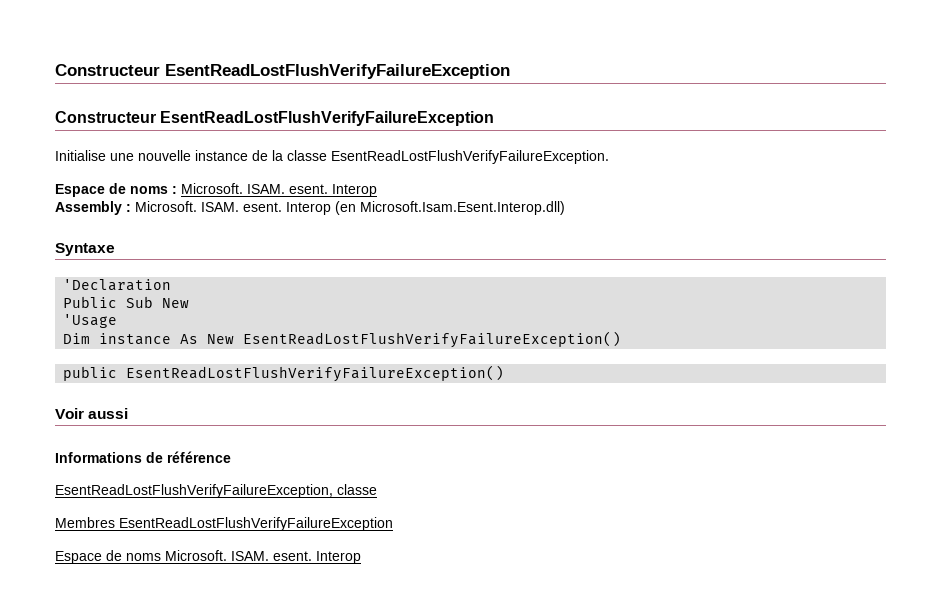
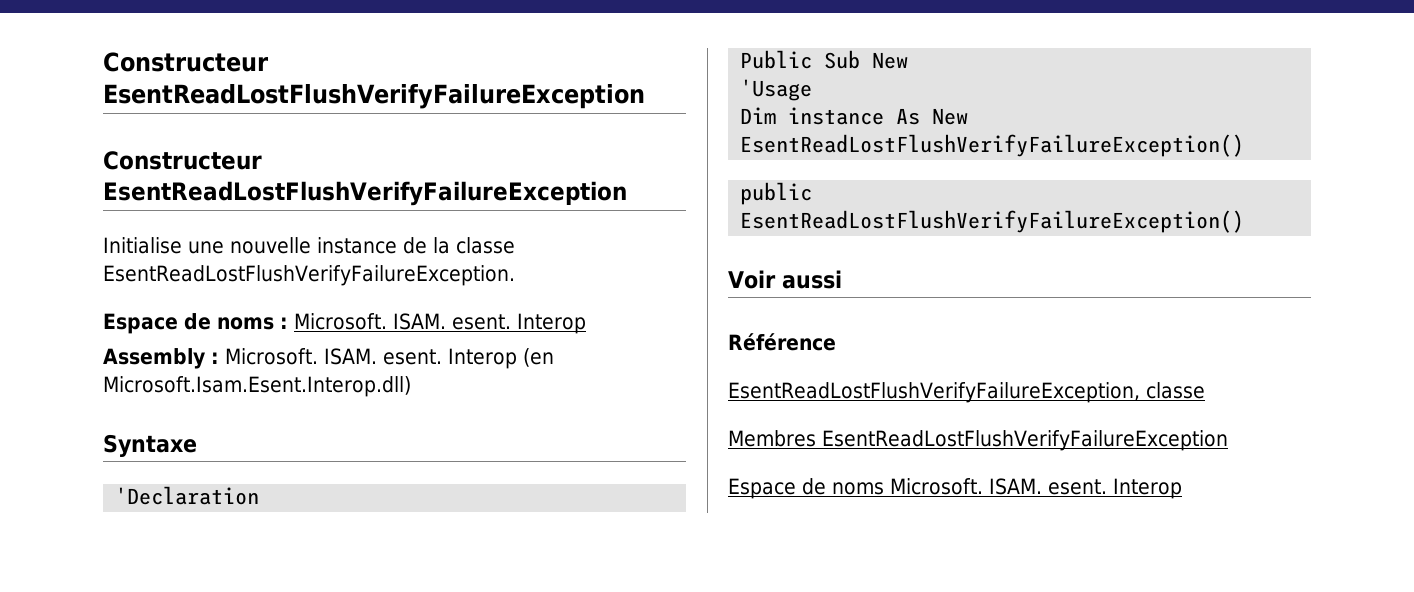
- Informations de référence
+ Référence

